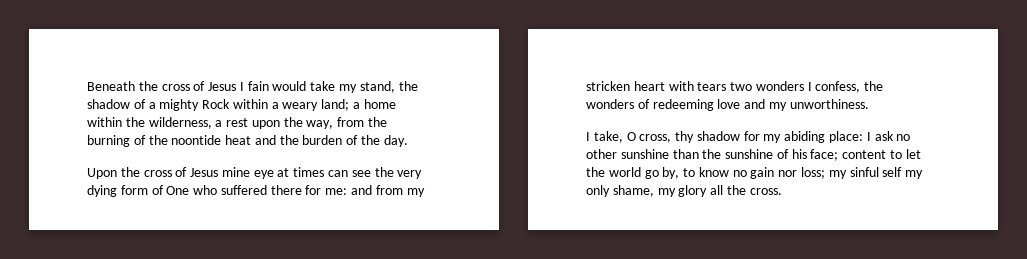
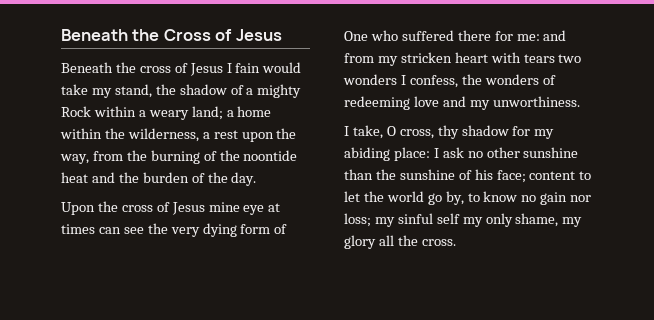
+ Beneath the Cross of Jesus

